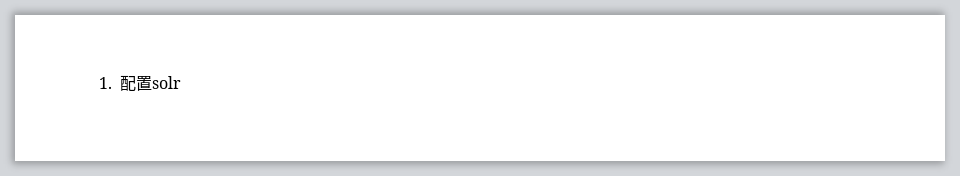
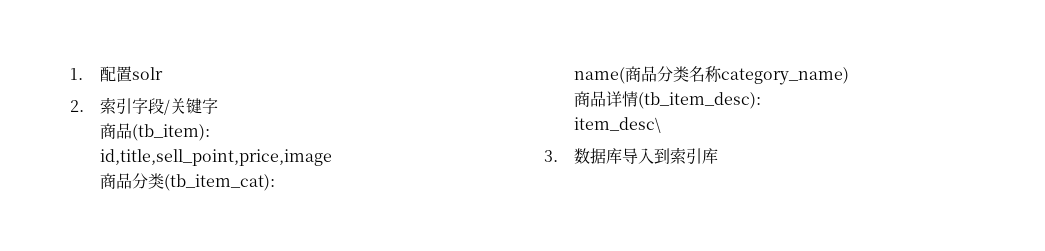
+ 2.索引字段/关键字
+ 商品(tb_item):
+ id,title,sell_point,price,image
+ 商品分类(tb_item_cat):
+ name(商品分类名称category_name)
+ 商品详情(tb_item_desc):
+ item_desc\
+ 3.数据库导入到索引库

